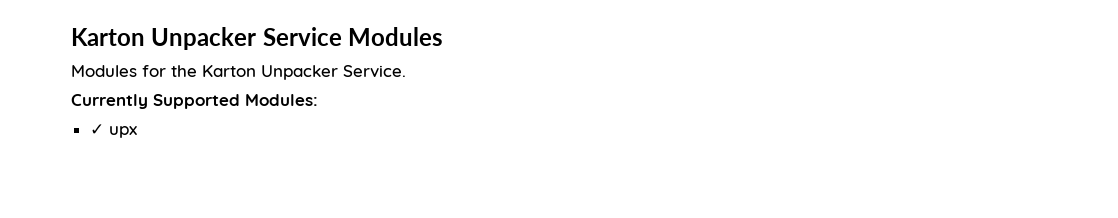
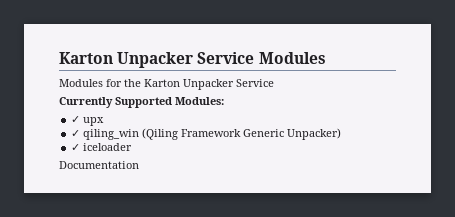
- Modules for the Karton Unpacker Service.
+ Modules for the Karton Unpacker Service
+ ✓ qiling_win (Qiling Framework Generic Unpacker)
+ ✓ iceloader
+ Documentation

